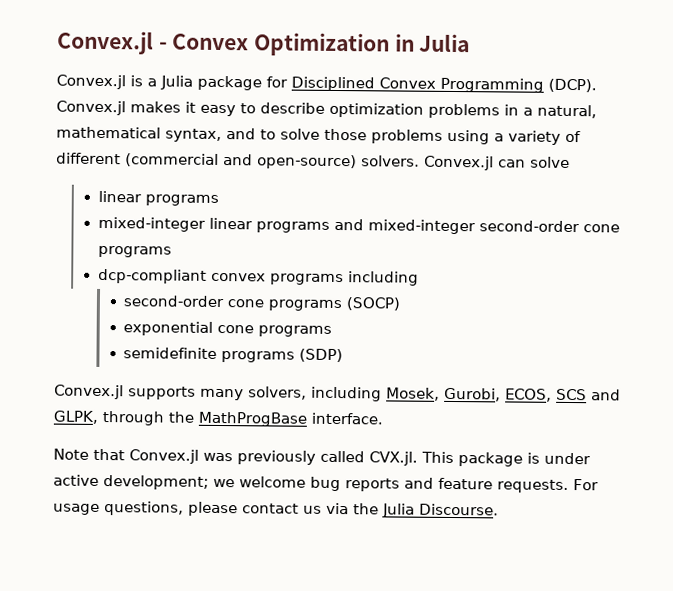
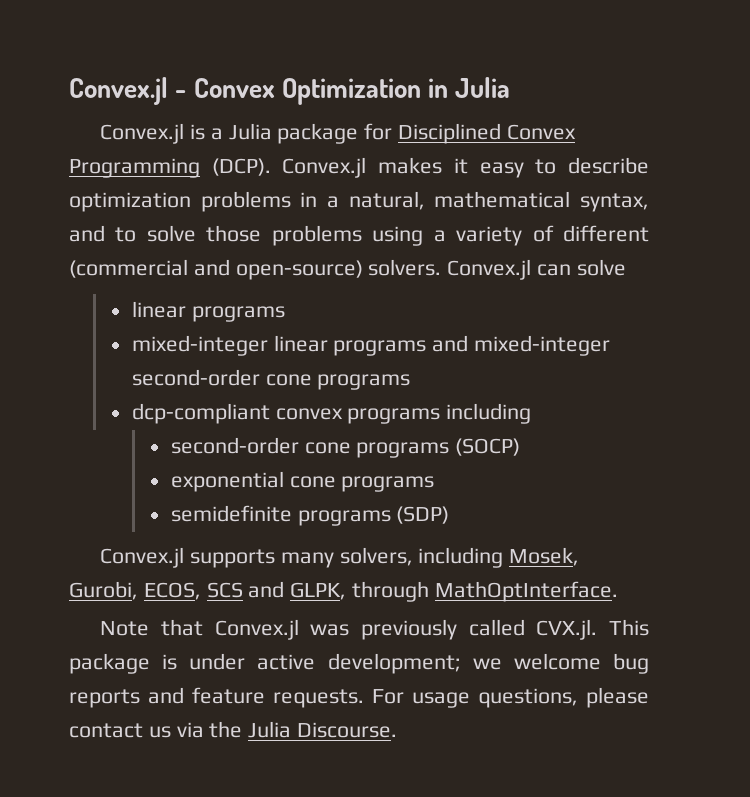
- Convex.jl supports many solvers, including Mosek, Gurobi, ECOS, SCS and GLPK, through the MathProgBase interface.
+ Convex.jl supports many solvers, including Mosek, Gurobi, ECOS, SCS and GLPK, through MathOptInterface.

